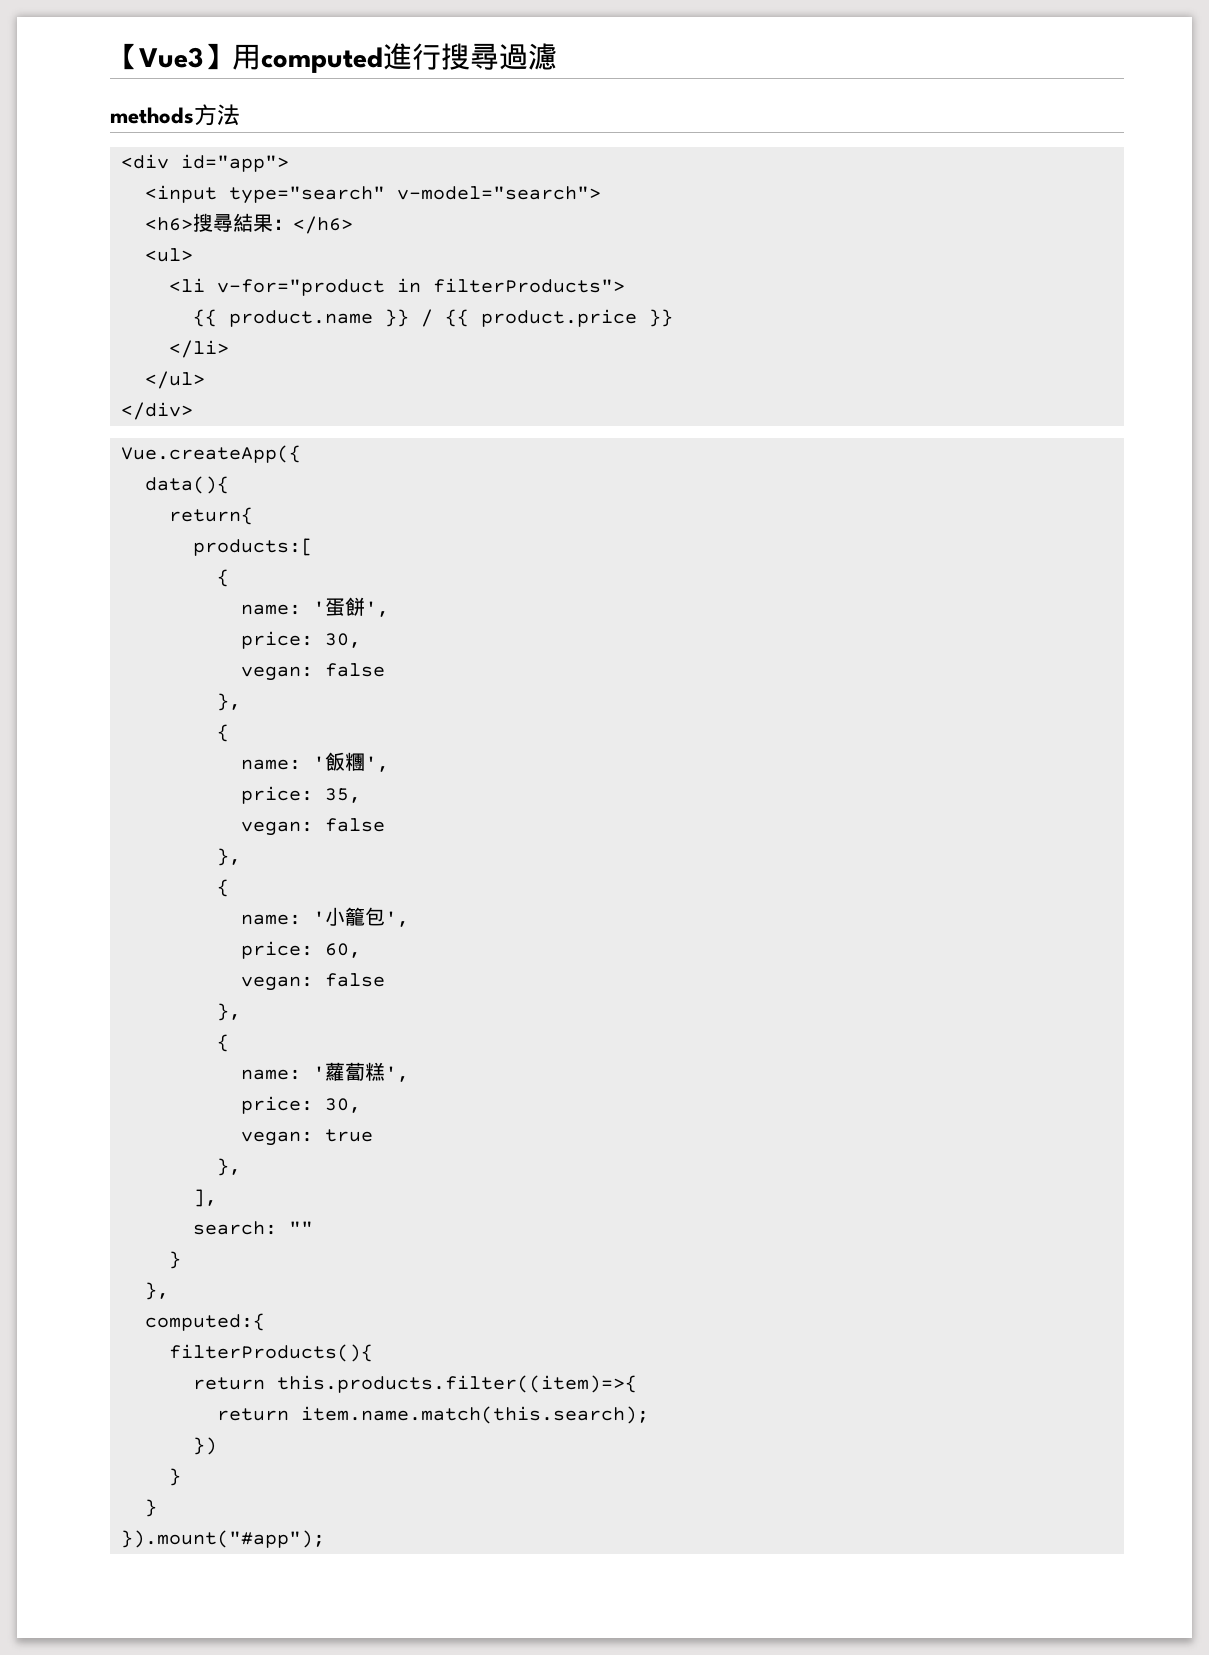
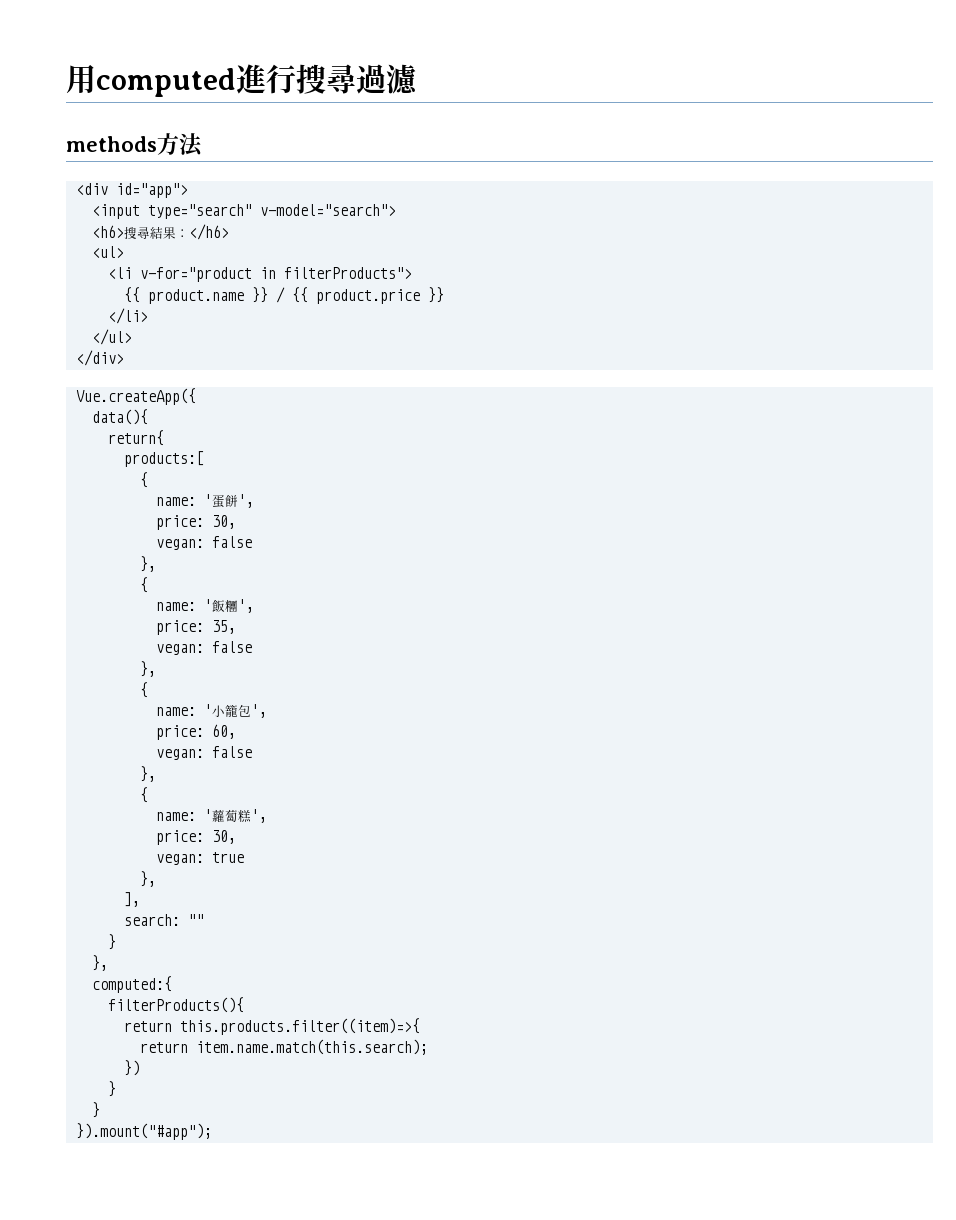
- 【Vue3】用computed進行搜尋過濾
+ 用computed進行搜尋過濾

